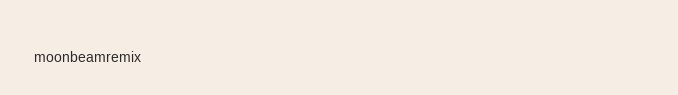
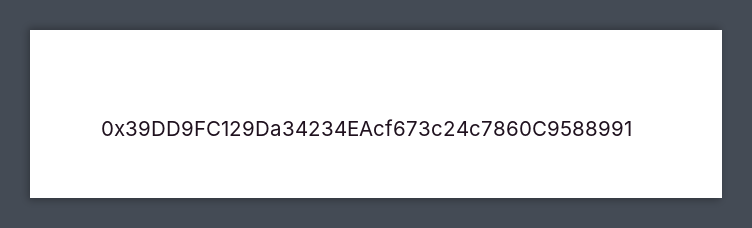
- moonbeamremix
+ 0x39DD9FC129Da34234EAcf673c24c7860C9588991

